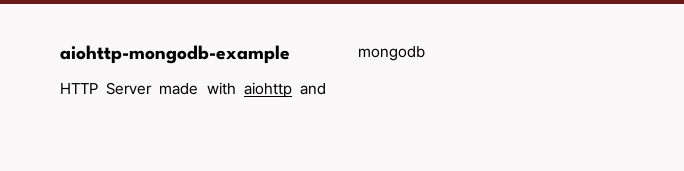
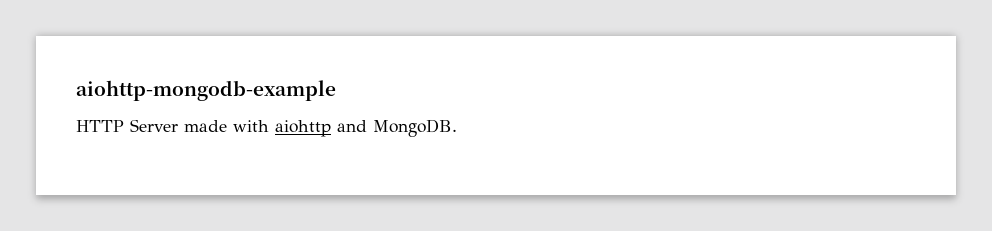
- HTTP Server made with aiohttp and mongodb
+ HTTP Server made with aiohttp and MongoDB.

